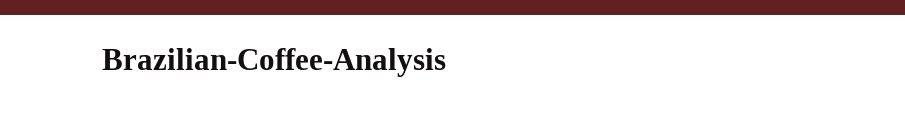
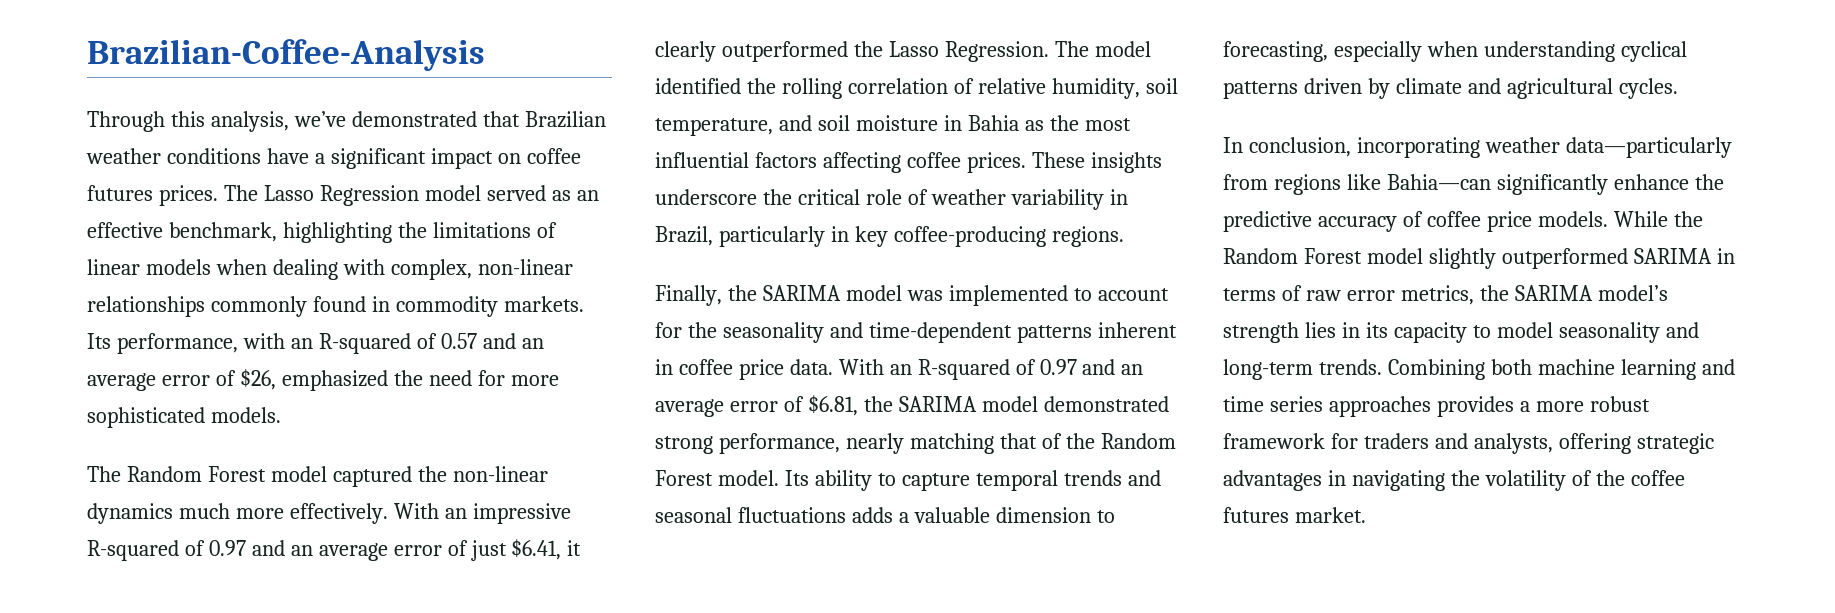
+ Through this analysis, we’ve demonstrated that Brazilian weather conditions have a significant impact on coffee futures prices. The Lasso Regression model served as an effective benchmark, highlighting the limitations of linear models when dealing with complex, non-linear relationships commonly found in commodity markets. Its performance, with an R-squared of 0.57 and an average error of $26, emphasized the need for more sophisticated models.
+ The Random Forest model captured the non-linear dynamics much more effectively. With an impressive R-squared of 0.97 and an average error of just $6.41, it clearly outperformed the Lasso Regression. The model identified the rolling correlation of relative humidity, soil temperature, and soil moisture in Bahia as the most influential factors affecting coffee prices. These insights underscore the critical role of weather variability in Brazil, particularly in key coffee-producing regions.
+ Finally, the SARIMA model was implemented to account for the seasonality and time-dependent patterns inherent in coffee price data. With an R-squared of 0.97 and an average error of $6.81, the SARIMA model demonstrated strong performance, nearly matching that of the Random Forest model. Its ability to capture temporal trends and seasonal fluctuations adds a valuable dimension to forecasting, especially when understanding cyclical patterns driven by climate and agricultural cycles.
+ In conclusion, incorporating weather data—particularly from regions like Bahia—can significantly enhance the predictive accuracy of coffee price models. While the Random Forest model slightly outperformed SARIMA in terms of raw error metrics, the SARIMA model’s strength lies in its capacity to model seasonality and long-term trends. Combining both machine learning and time series approaches provides a more robust framework for traders and analysts, offering strategic advantages in navigating the volatility of the coffee futures market.

